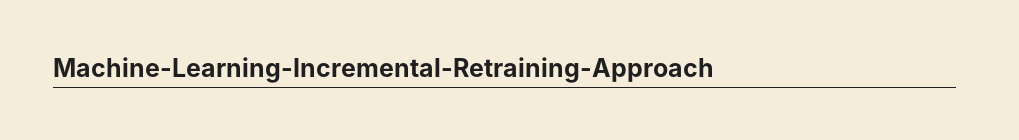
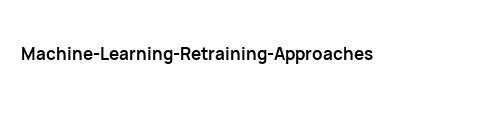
- Machine-Learning-Incremental-Retraining-Approach
+ Machine-Learning-Retraining-Approaches

